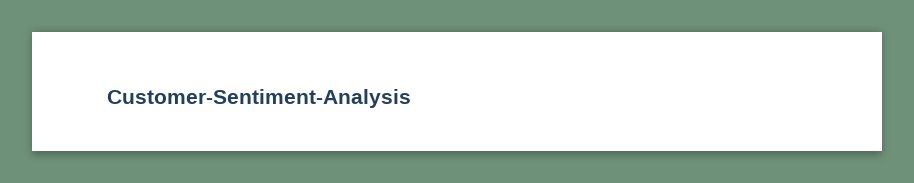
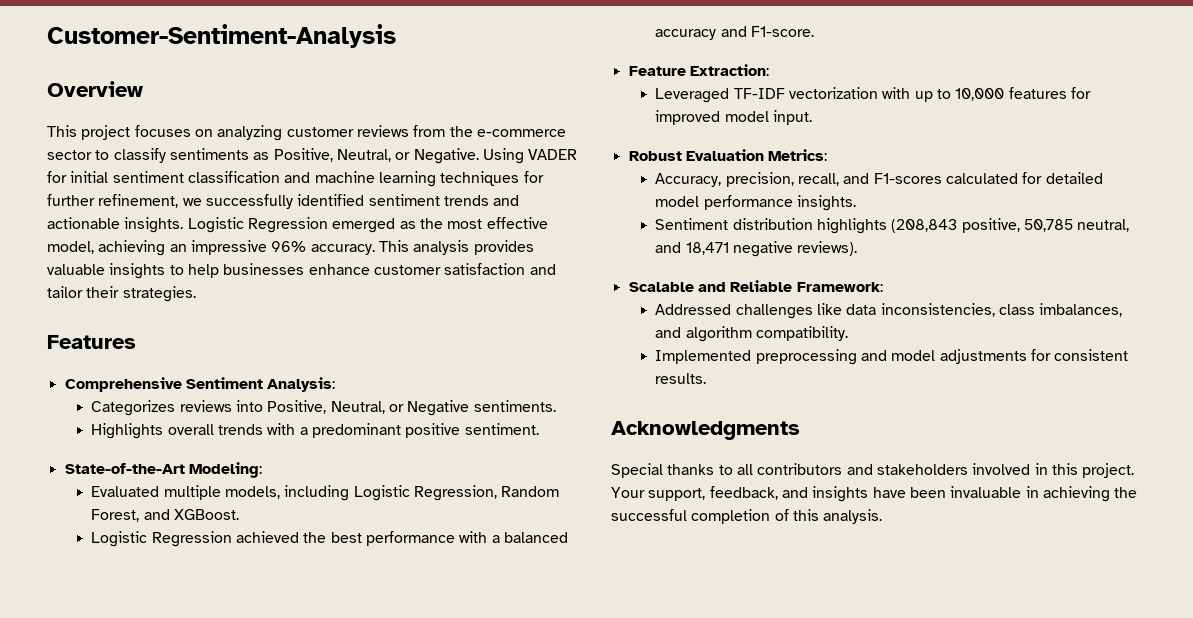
+ Overview
+ This project focuses on analyzing customer reviews from the e-commerce sector to classify sentiments as Positive, Neutral, or Negative. Using VADER for initial sentiment classification and machine learning techniques for further refinement, we successfully identified sentiment trends and actionable insights. Logistic Regression emerged as the most effective model, achieving an impressive 96% accuracy. This analysis provides valuable insights to help businesses enhance customer satisfaction and tailor their strategies.
+ Features
+ Comprehensive Sentiment Analysis:
+ Categorizes reviews into Positive, Neutral, or Negative sentiments.
+ Highlights overall trends with a predominant positive sentiment.
+ State-of-the-Art Modeling:
+ Evaluated multiple models, including Logistic Regression, Random Forest, and XGBoost.
+ Logistic Regression achieved the best performance with a balanced accuracy and F1-score.
+ Feature Extraction:
+ Leveraged TF-IDF vectorization with up to 10,000 features for improved model input.
+ Robust Evaluation Metrics:
+ Accuracy, precision, recall, and F1-scores calculated for detailed model performance insights.
+ Sentiment distribution highlights (208,843 positive, 50,785 neutral, and 18,471 negative reviews).
+ Scalable and Reliable Framework:
+ Addressed challenges like data inconsistencies, class imbalances, and algorithm compatibility.
+ Implemented preprocessing and model adjustments for consistent results.
+ Acknowledgments
+ Special thanks to all contributors and stakeholders involved in this project. Your support, feedback, and insights have been invaluable in achieving the successful completion of this analysis.

